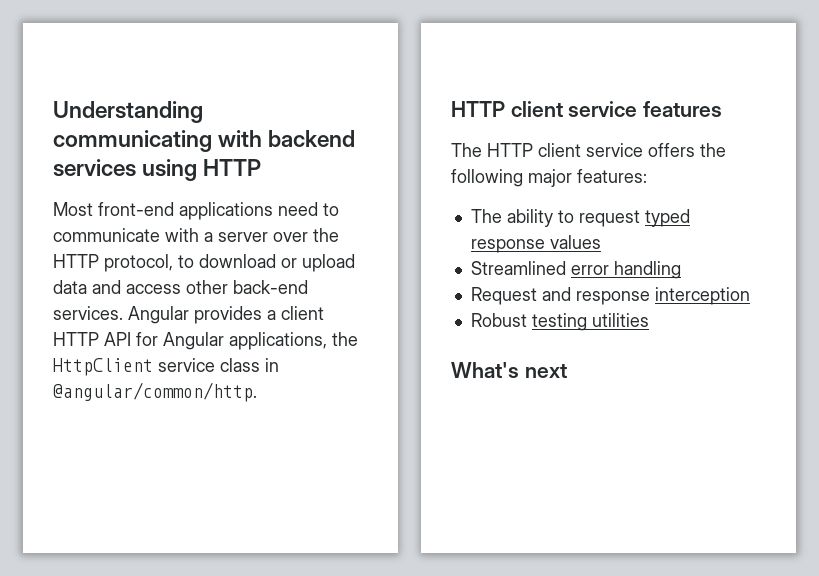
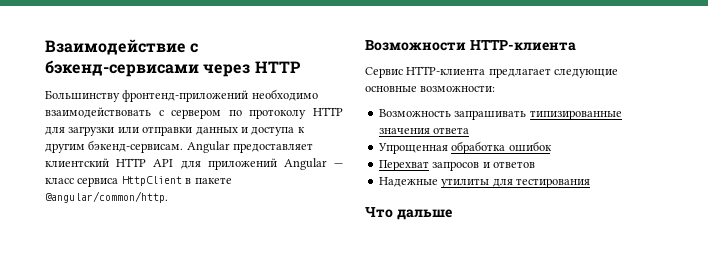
- Understanding communicating with backend services using HTTP
- Most front-end applications need to communicate with a server over the HTTP protocol, to download or upload data and access other back-end services. Angular provides a client HTTP API for Angular applications, the HttpClient service class in @angular/common/http.
- HTTP client service features
- The HTTP client service offers the following major features:
- The ability to request typed response values
- Streamlined error handling
- Request and response interception
- Robust testing utilities
- What's next
+ Взаимодействие с бэкенд-сервисами через HTTP
+ Большинству фронтенд-приложений необходимо взаимодействовать с сервером по протоколу HTTP для загрузки или отправки данных и доступа к другим бэкенд-сервисам. Angular предоставляет клиентский HTTP API для приложений Angular — класс сервиса HttpClient в пакете @angular/common/http.
+ Возможности HTTP-клиента
+ Сервис HTTP-клиента предлагает следующие основные возможности:
+ Возможность запрашивать типизированные значения ответа
+ Упрощенная обработка ошибок
+ Перехват запросов и ответов
+ Надежные утилиты для тестирования
+ Что дальше

